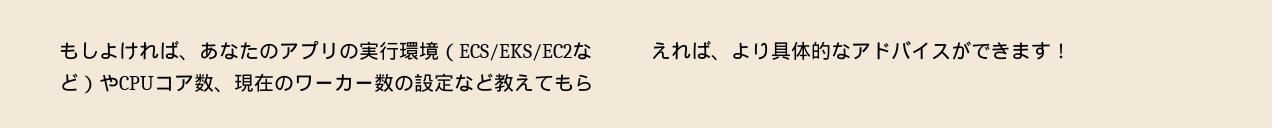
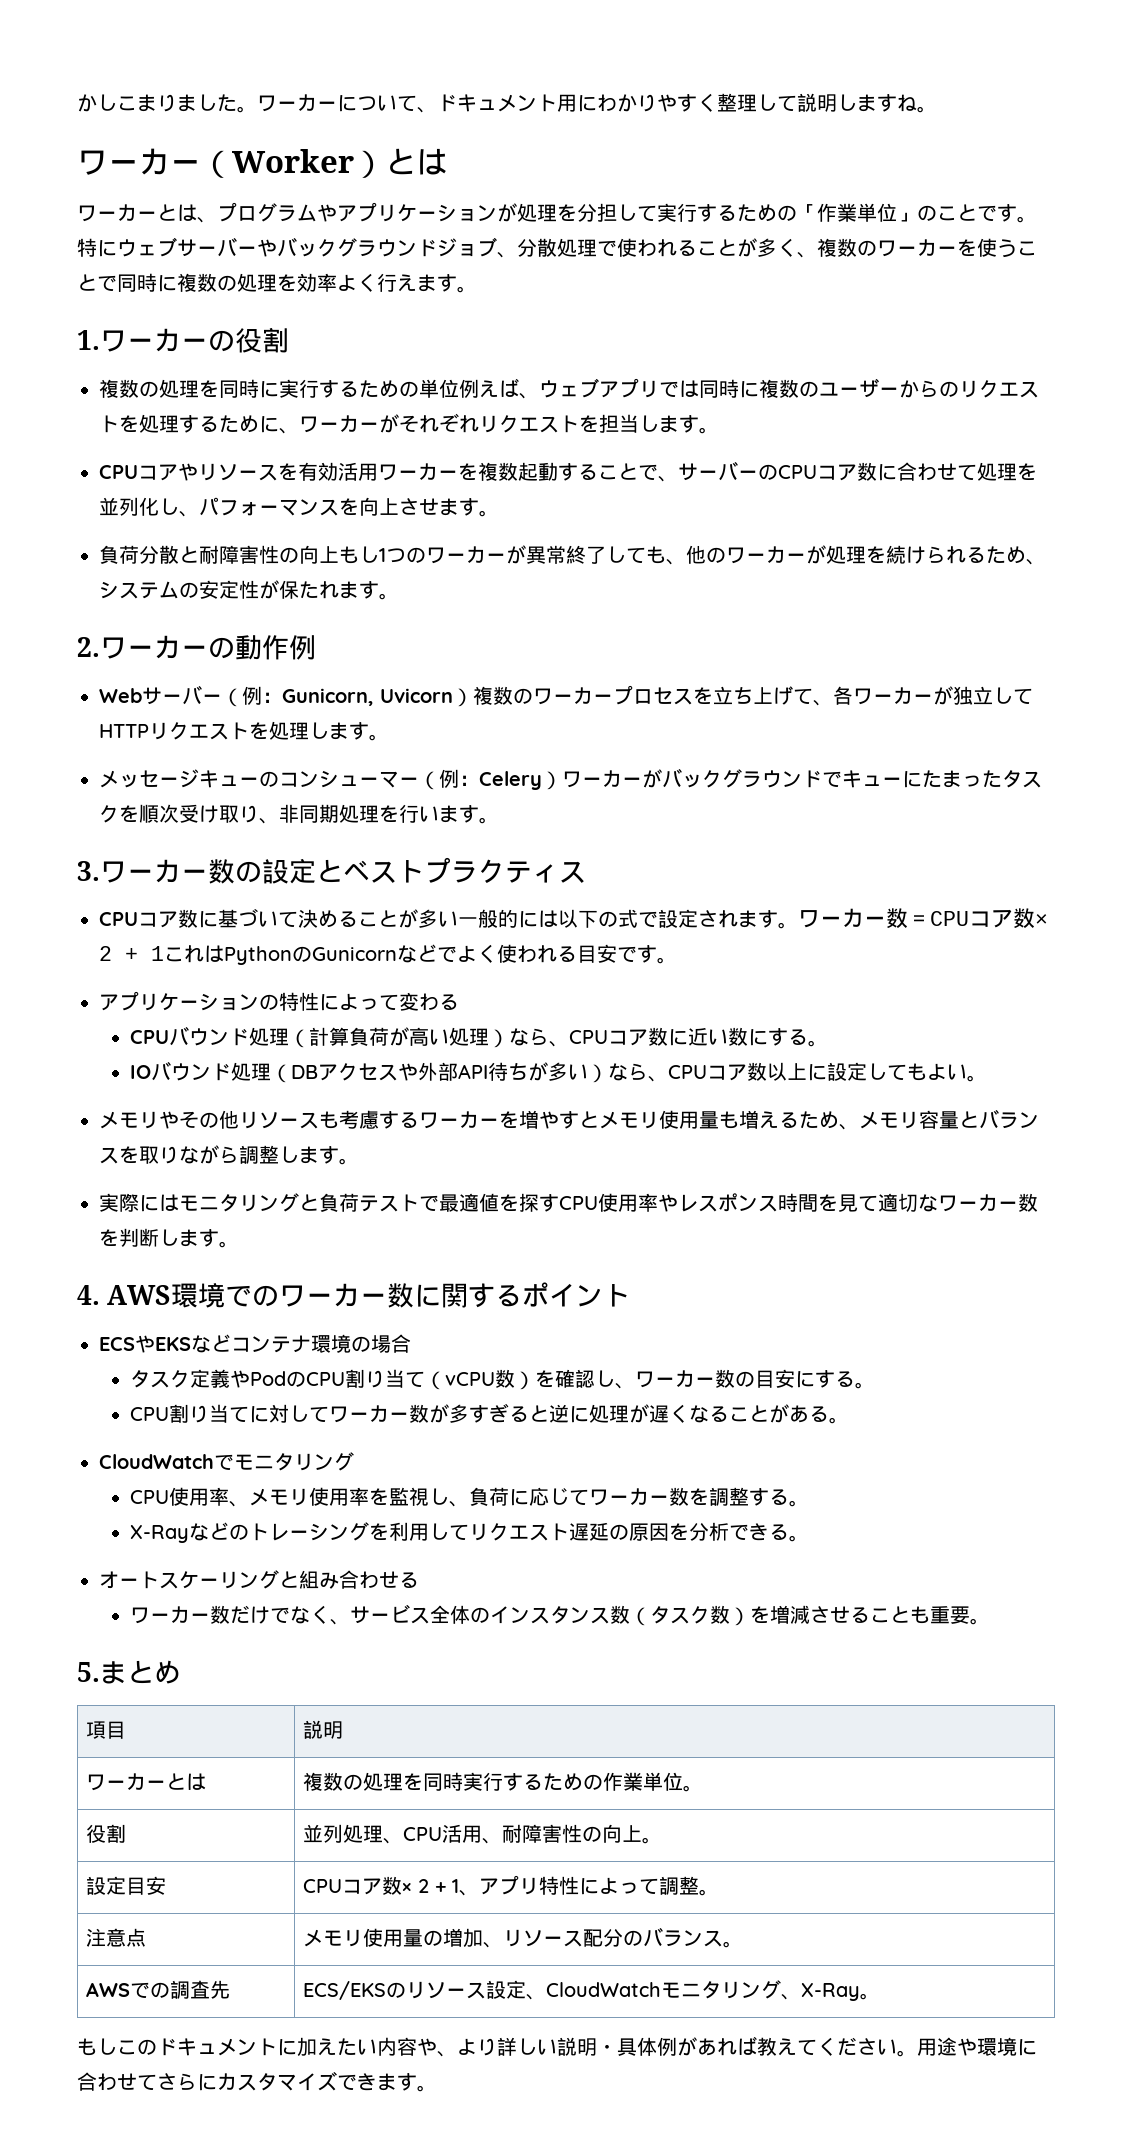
- もしよければ、あなたのアプリの実行環境（ECS/EKS/EC2など）やCPUコア数、現在のワーカー数の設定など教えてもらえれば、より具体的なアドバイスができます！
+ かしこまりました。ワーカーについて、ドキュメント用にわかりやすく整理して説明しますね。
+ ワーカー（Worker）とは
+ ワーカーとは、プログラムやアプリケーションが処理を分担して実行するための「作業単位」のことです。特にウェブサーバーやバックグラウンドジョブ、分散処理で使われることが多く、複数のワーカーを使うことで同時に複数の処理を効率よく行えます。
+ 1.ワーカーの役割
+ 複数の処理を同時に実行するための単位例えば、ウェブアプリでは同時に複数のユーザーからのリクエストを処理するために、ワーカーがそれぞれリクエストを担当します。
+ CPUコアやリソースを有効活用ワーカーを複数起動することで、サーバーのCPUコア数に合わせて処理を並列化し、パフォーマンスを向上させます。
+ 負荷分散と耐障害性の向上もし1つのワーカーが異常終了しても、他のワーカーが処理を続けられるため、システムの安定性が保たれます。
+ 2.ワーカーの動作例
+ Webサーバー（例：Gunicorn, Uvicorn）複数のワーカープロセスを立ち上げて、各ワーカーが独立してHTTPリクエストを処理します。
+ メッセージキューのコンシューマー（例：Celery）ワーカーがバックグラウンドでキューにたまったタスクを順次受け取り、非同期処理を行います。
+ 3.ワーカー数の設定とベストプラクティス
+ CPUコア数に基づいて決めることが多い一般的には以下の式で設定されます。ワーカー数＝CPUコア数× 2 + 1これはPythonのGunicornなどでよく使われる目安です。
+ アプリケーションの特性によって変わる
+ CPUバウンド処理（計算負荷が高い処理）なら、CPUコア数に近い数にする。
+ IOバウンド処理（DBアクセスや外部API待ちが多い）なら、CPUコア数以上に設定してもよい。
+ メモリやその他リソースも考慮するワーカーを増やすとメモリ使用量も増えるため、メモリ容量とバランスを取りながら調整します。
+ 実際にはモニタリングと負荷テストで最適値を探すCPU使用率やレスポンス時間を見て適切なワーカー数を判断します。
+ 4. AWS環境でのワーカー数に関するポイント
+ ECSやEKSなどコンテナ環境の場合
+ タスク定義やPodのCPU割り当て（vCPU数）を確認し、ワーカー数の目安にする。
+ CPU割り当てに対してワーカー数が多すぎると逆に処理が遅くなることがある。
+ CloudWatchでモニタリング
+ CPU使用率、メモリ使用率を監視し、負荷に応じてワーカー数を調整する。
+ X-Rayなどのトレーシングを利用してリクエスト遅延の原因を分析できる。
+ オートスケーリングと組み合わせる
+ ワーカー数だけでなく、サービス全体のインスタンス数（タスク数）を増減させることも重要。
+ 5.まとめ
+ 項目 | 説明
+ ワーカーとは | 複数の処理を同時実行するための作業単位。
+ 役割 | 並列処理、CPU活用、耐障害性の向上。
+ 設定目安 | CPUコア数× 2 + 1、アプリ特性によって調整。
+ 注意点 | メモリ使用量の増加、リソース配分のバランス。
+ AWSでの調査先 | ECS/EKSのリソース設定、CloudWatchモニタリング、X-Ray。
+ もしこのドキュメントに加えたい内容や、より詳しい説明・具体例があれば教えてください。用途や環境に合わせてさらにカスタマイズできます。

